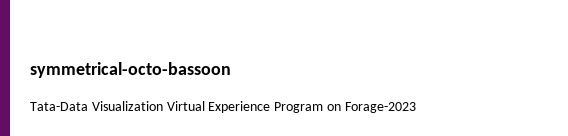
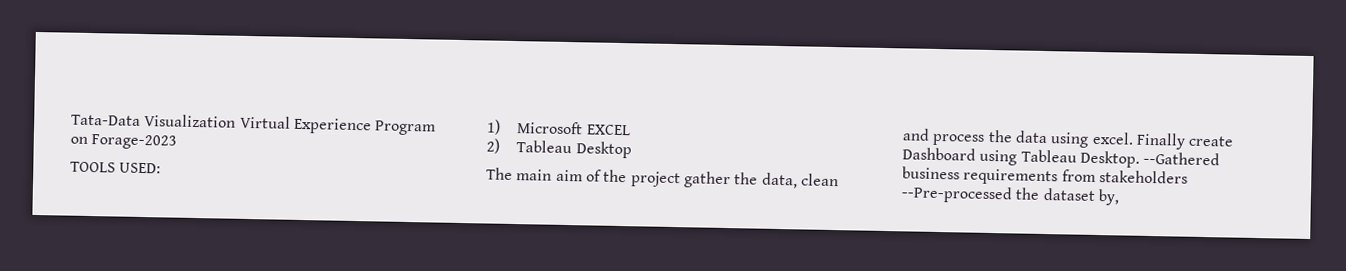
- symmetrical-octo-bassoon
+ TOOLS USED:
+ 1) Microsoft EXCEL
+ 2) Tableau Desktop
+ The main aim of the project gather the data, clean and process the data using excel. Finally create Dashboard using Tableau Desktop. --Gathered business requirements from stakeholders --Pre-processed the dataset by,

